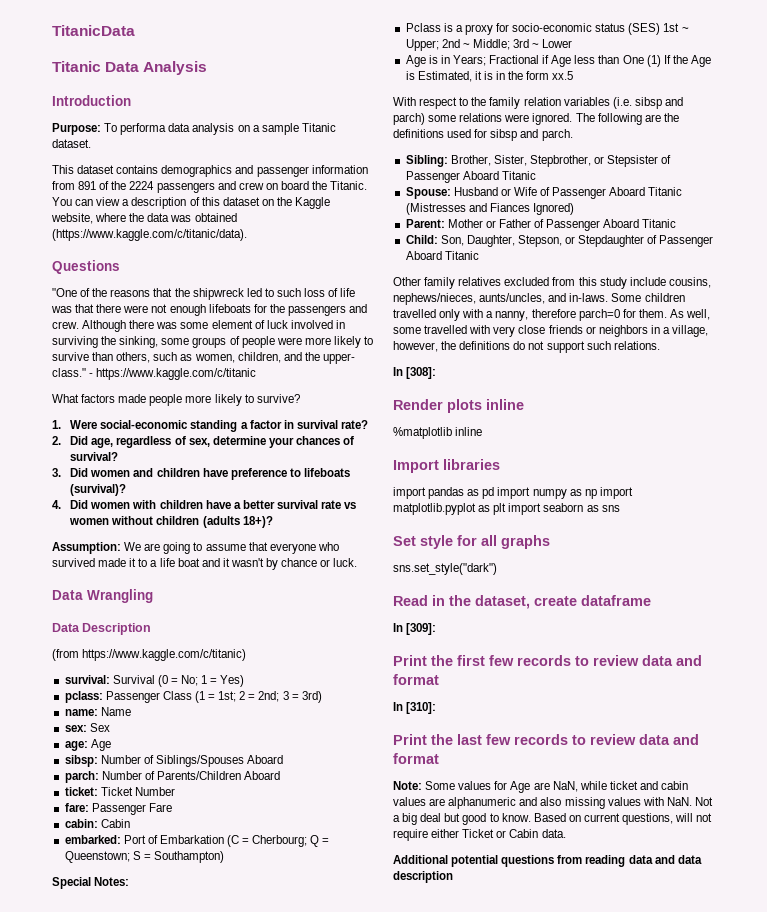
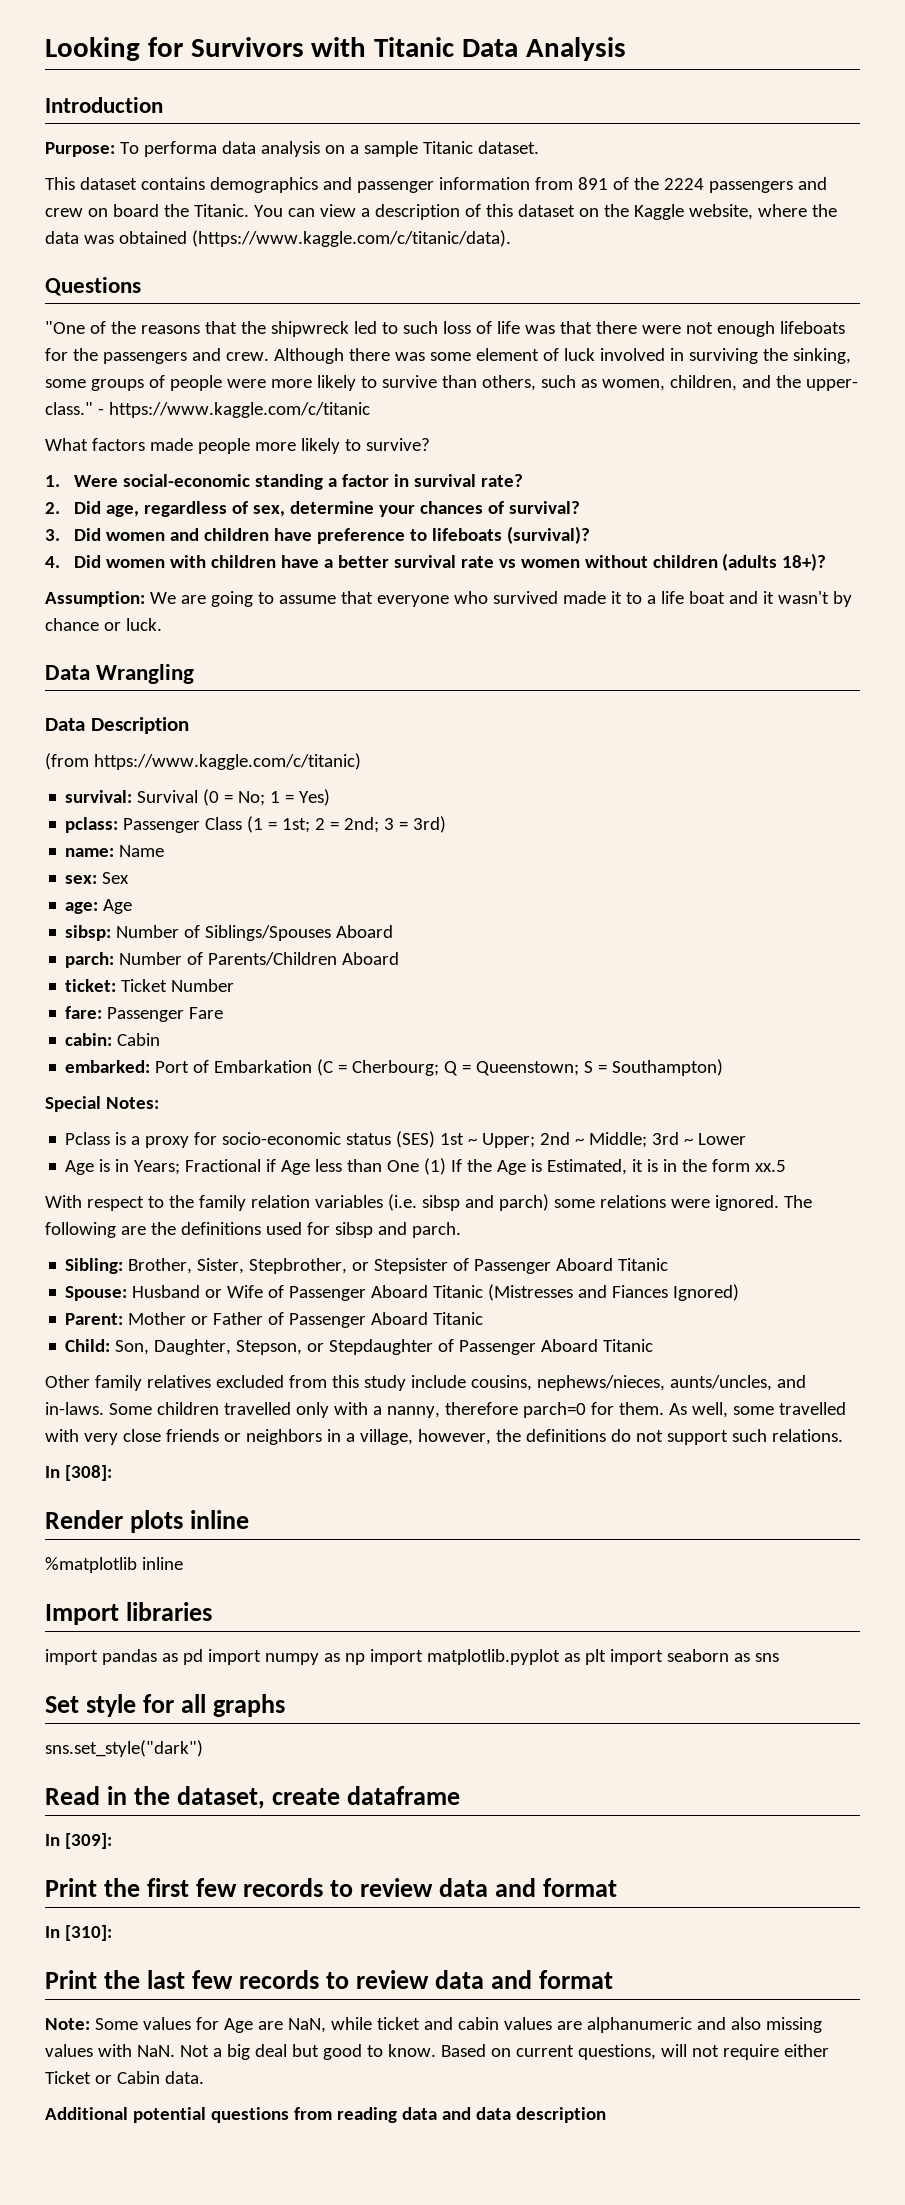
- TitanicData
- Titanic Data Analysis
+ Looking for Survivors with Titanic Data Analysis

